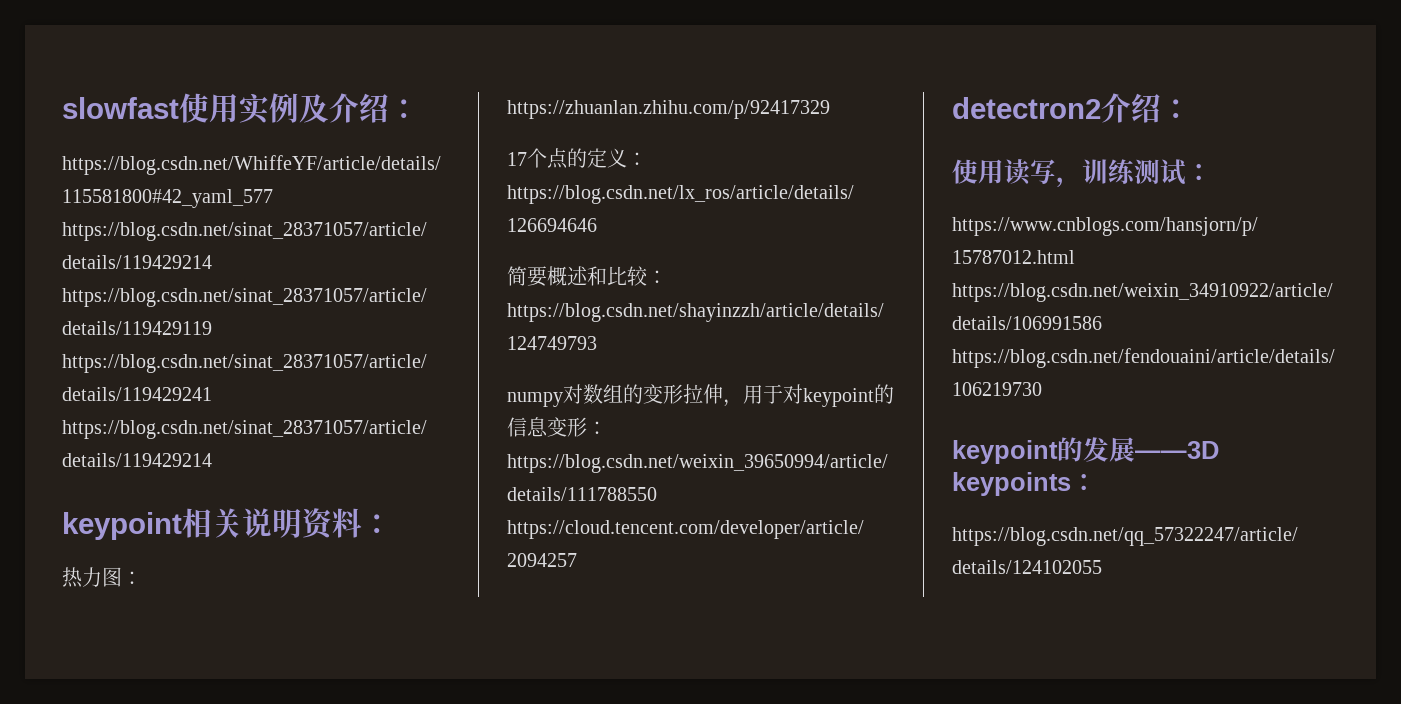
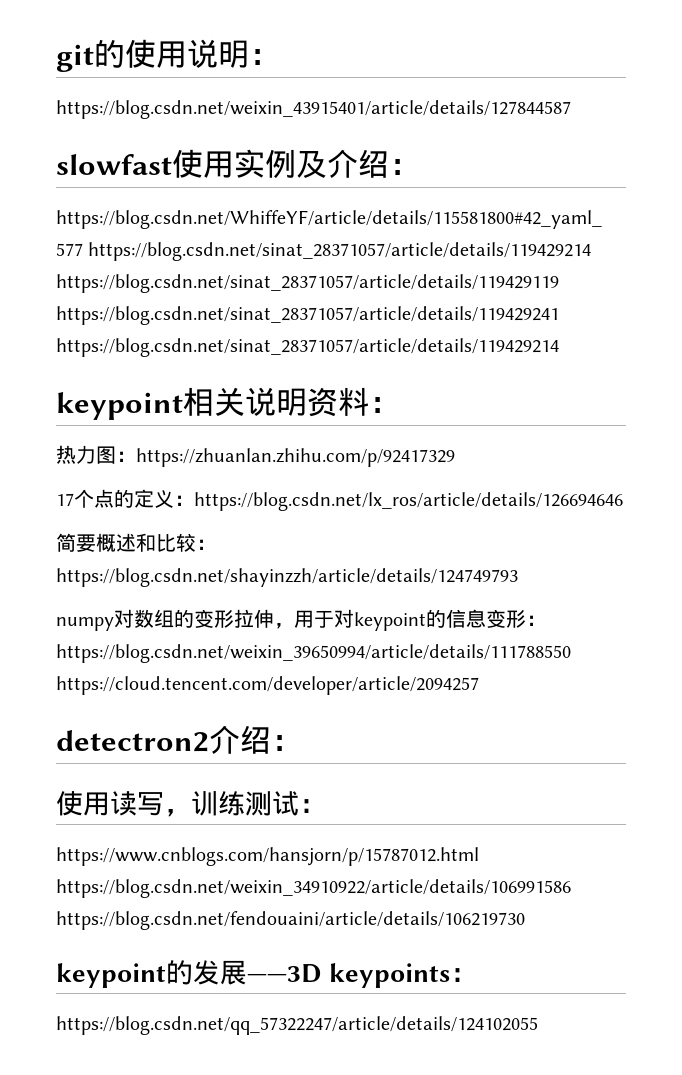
+ git的使用说明：
+ https://blog.csdn.net/weixin_43915401/article/details/127844587

